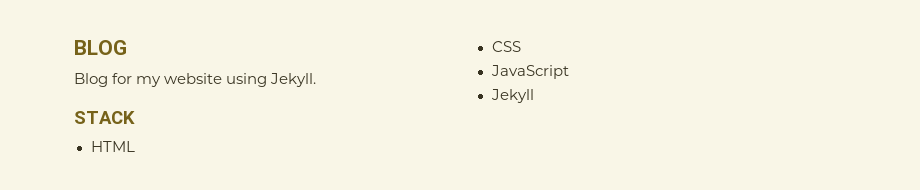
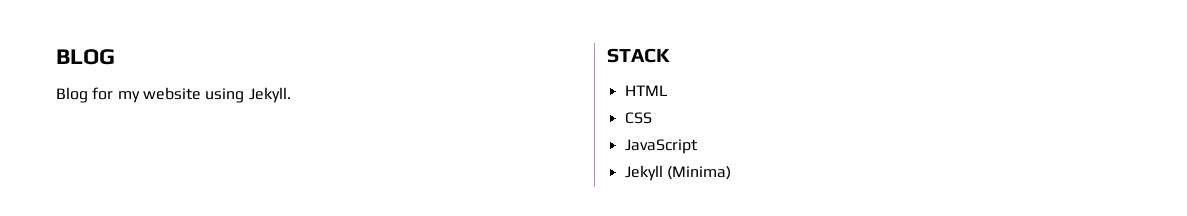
- Jekyll
+ Jekyll (Minima)

